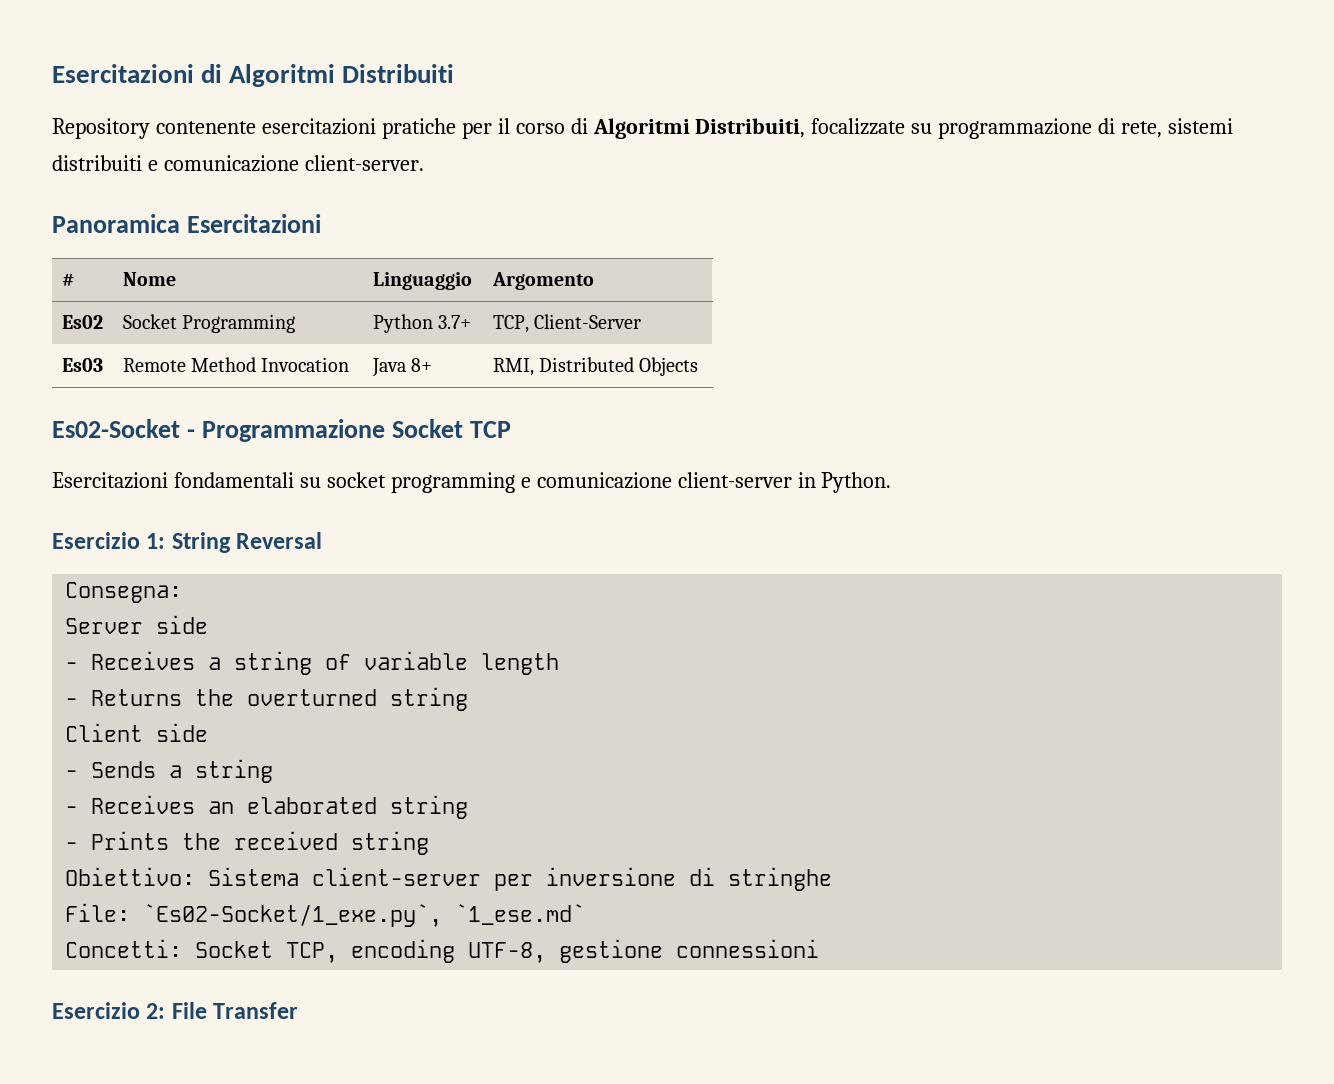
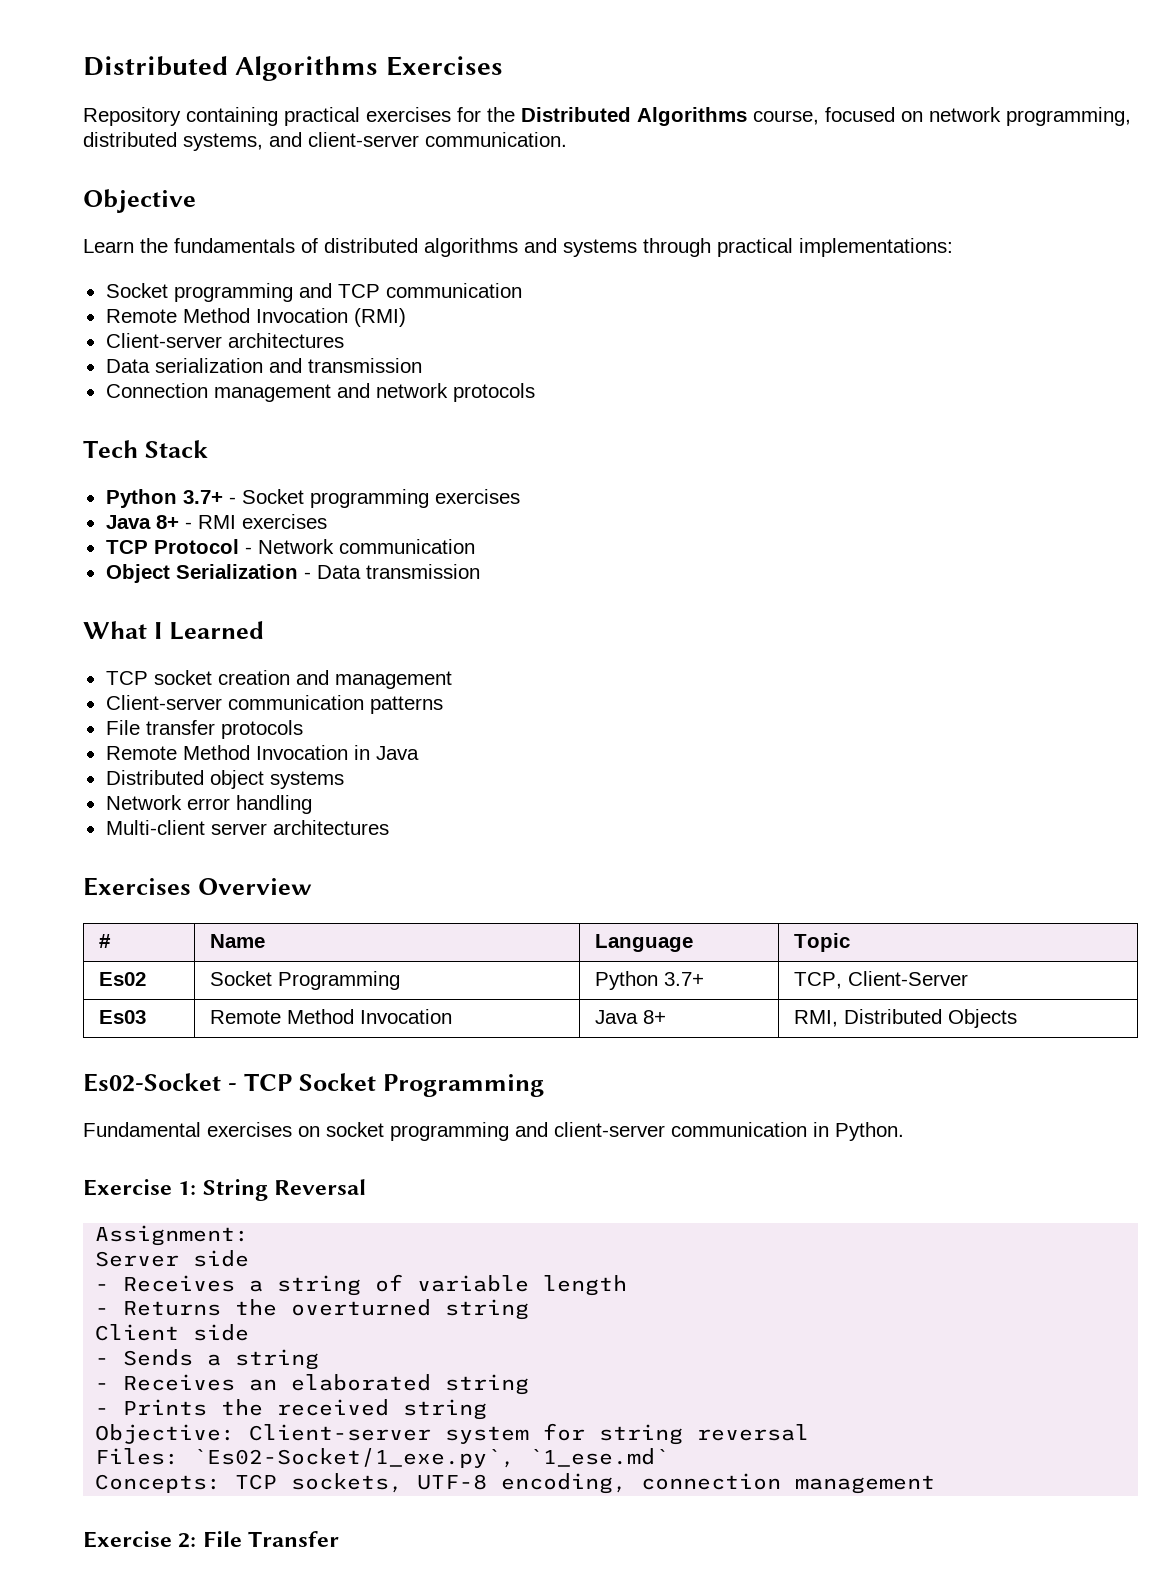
- Esercitazioni di Algoritmi Distribuiti
- Repository contenente esercitazioni pratiche per il corso di Algoritmi Distribuiti, focalizzate su programmazione di rete, sistemi distribuiti e comunicazione client-server.
- Panoramica Esercitazioni
- # | Nome | Linguaggio | Argomento
+ Distributed Algorithms Exercises
+ Repository containing practical exercises for the Distributed Algorithms course, focused on network programming, distributed systems, and client-server communication.
+ Objective
+ Learn the fundamentals of distributed algorithms and systems through practical implementations:
+ Socket programming and TCP communication
+ Remote Method Invocation (RMI)
+ Client-server architectures
+ Data serialization and transmission
+ Connection management and network protocols
+ Tech Stack
+ Python 3.7+ - Socket programming exercises
+ Java 8+ - RMI exercises
+ TCP Protocol - Network communication
+ Object Serialization - Data transmission
+ What I Learned
+ TCP socket creation and management
+ Client-server communication patterns
+ File transfer protocols
+ Remote Method Invocation in Java
+ Distributed object systems
+ Network error handling
+ Multi-client server architectures
+ Exercises Overview
+ # | Name | Language | Topic
- Es02-Socket - Programmazione Socket TCP
- Esercitazioni fondamentali su socket programming e comunicazione client-server in Python.
+ Es02-Socket - TCP Socket Programming
+ Fundamental exercises on socket programming and client-server communication in Python.
- Esercizio 1: String Reversal
+ Exercise 1: String Reversal
- Consegna:
+ Assignment:
- Obiettivo: Sistema client-server per inversione di stringhe
- File: `Es02-Socket/1_exe.py`, `1_ese.md`
- Concetti: Socket TCP, encoding UTF-8, gestione connessioni
- Esercizio 2: File Transfer
+ Objective: Client-server system for string reversal
+ Files: `Es02-Socket/1_exe.py`, `1_ese.md`
+ Concepts: TCP sockets, UTF-8 encoding, connection management
+ Exercise 2: File Transfer

